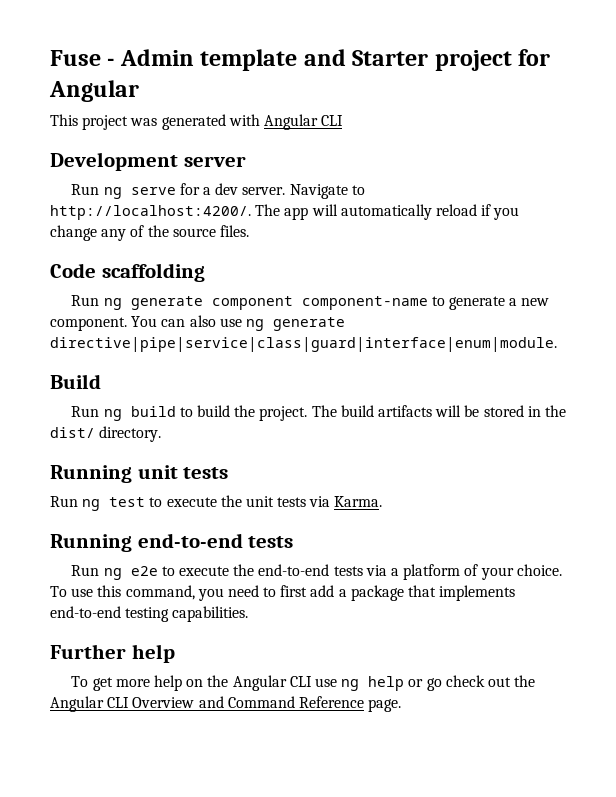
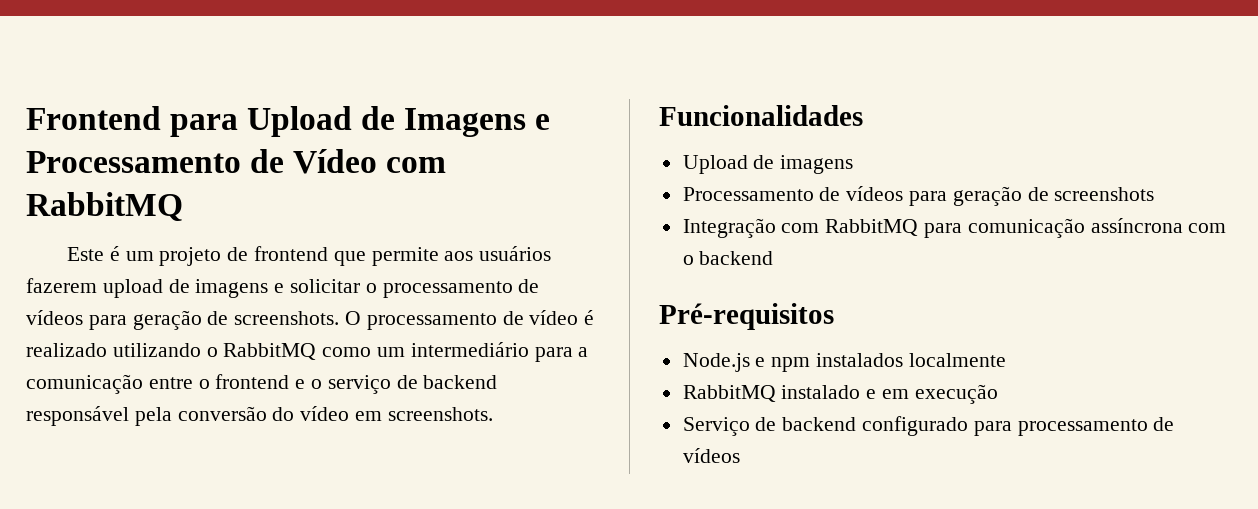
- Fuse - Admin template and Starter project for Angular
- This project was generated with Angular CLI
- Development server
- Run ng serve for a dev server. Navigate to http://localhost:4200/. The app will automatically reload if you change any of the source files.
- Code scaffolding
- Run ng generate component component-name to generate a new component. You can also use ng generate directive|pipe|service|class|guard|interface|enum|module.
- Build
- Run ng build to build the project. The build artifacts will be stored in the dist/ directory.
- Running unit tests
- Run ng test to execute the unit tests via Karma.
- Running end-to-end tests
- Run ng e2e to execute the end-to-end tests via a platform of your choice. To use this command, you need to first add a package that implements end-to-end testing capabilities.
- Further help
- To get more help on the Angular CLI use ng help or go check out the Angular CLI Overview and Command Reference page.
+ Frontend para Upload de Imagens e Processamento de Vídeo com RabbitMQ
+ Este é um projeto de frontend que permite aos usuários fazerem upload de imagens e solicitar o processamento de vídeos para geração de screenshots. O processamento de vídeo é realizado utilizando o RabbitMQ como um intermediário para a comunicação entre o frontend e o serviço de backend responsável pela conversão do vídeo em screenshots.
+ Funcionalidades
+ Upload de imagens
+ Processamento de vídeos para geração de screenshots
+ Integração com RabbitMQ para comunicação assíncrona com o backend
+ Pré-requisitos
+ Node.js e npm instalados localmente
+ RabbitMQ instalado e em execução
+ Serviço de backend configurado para processamento de vídeos

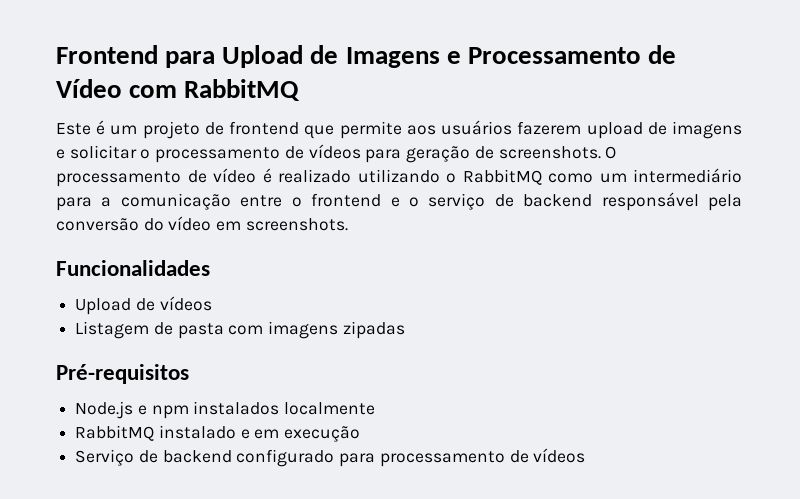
- Upload de imagens
- Processamento de vídeos para geração de screenshots
- Integração com RabbitMQ para comunicação assíncrona com o backend
+ Upload de vídeos
+ Listagem de pasta com imagens zipadas

